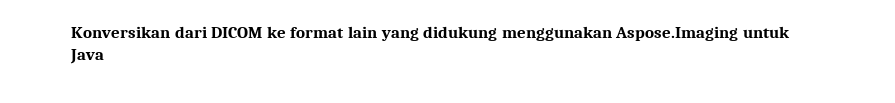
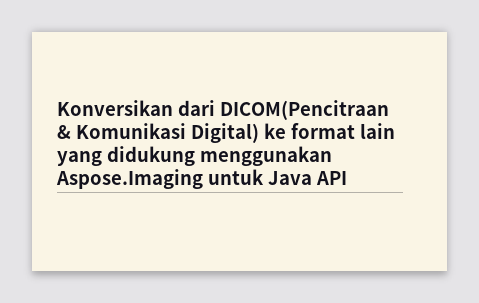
- Konversikan dari DICOM ke format lain yang didukung menggunakan Aspose.Imaging untuk Java
+ Konversikan dari DICOM(Pencitraan & Komunikasi Digital) ke format lain yang didukung menggunakan Aspose.Imaging untuk Java API

